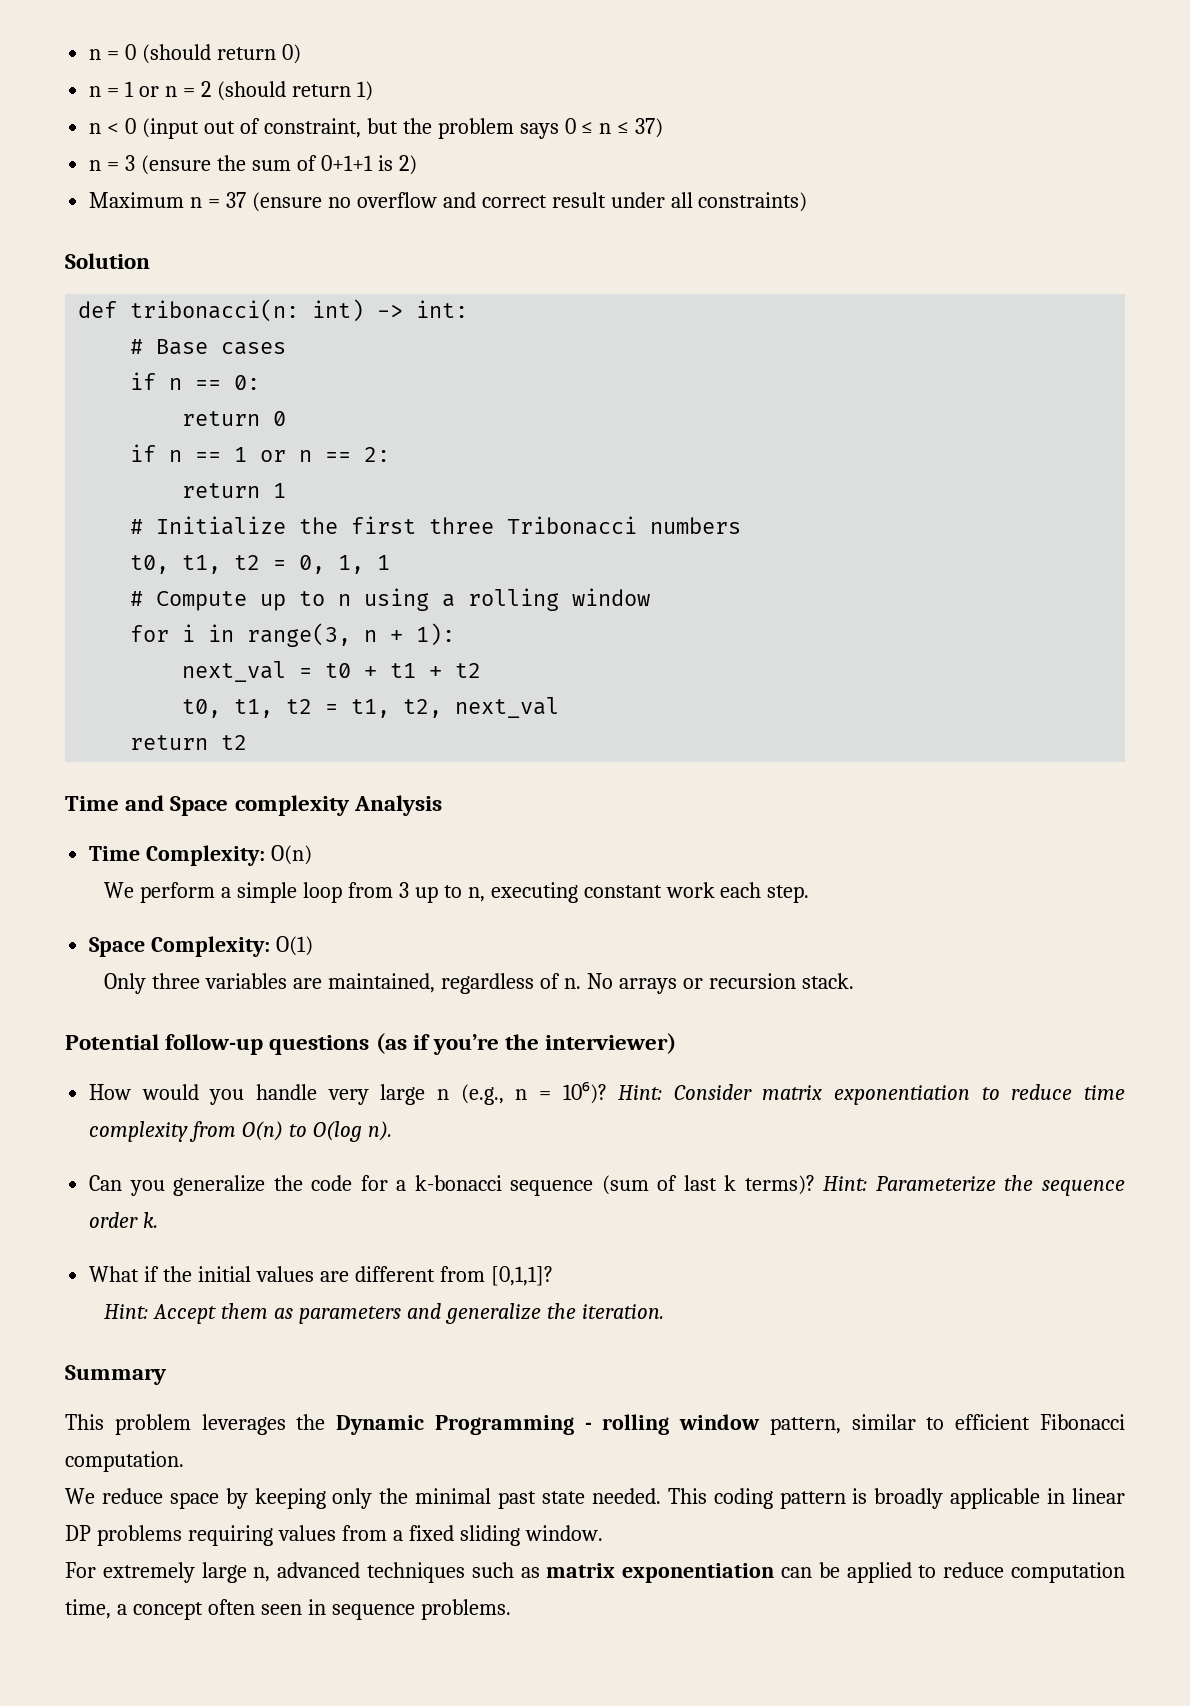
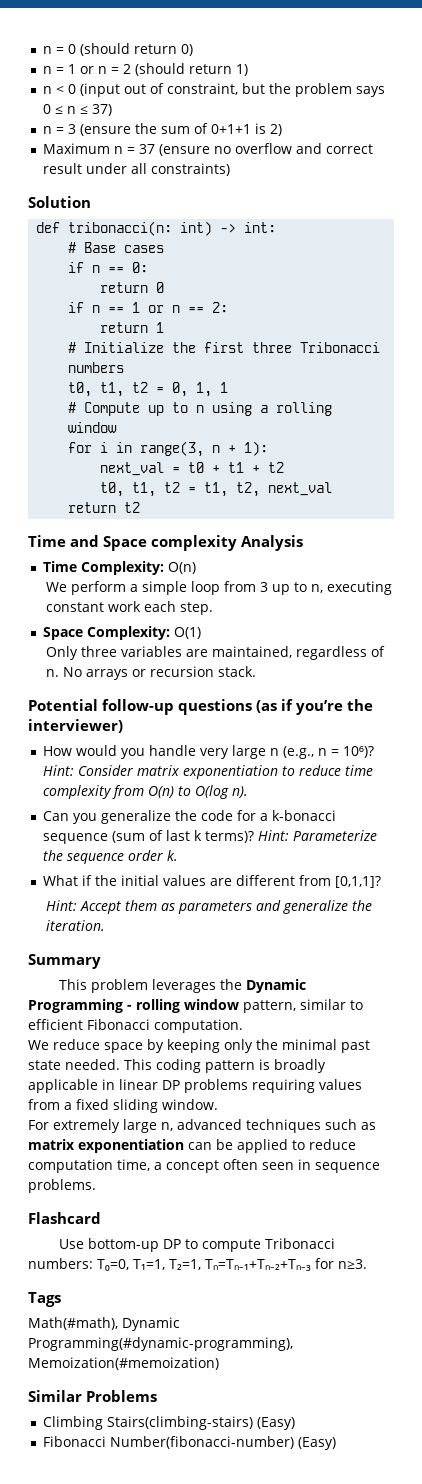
+ Flashcard
+ Use bottom-up DP to compute Tribonacci numbers: T₀=0, T₁=1, T₂=1, Tₙ=Tₙ₋₁+Tₙ₋₂+Tₙ₋₃ for n≥3.
+ Tags
+ Math(#math), Dynamic Programming(#dynamic-programming), Memoization(#memoization)
+ Similar Problems
+ Climbing Stairs(climbing-stairs) (Easy)
+ Fibonacci Number(fibonacci-number) (Easy)

